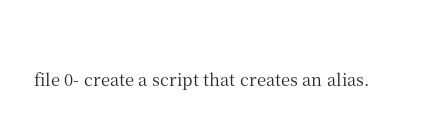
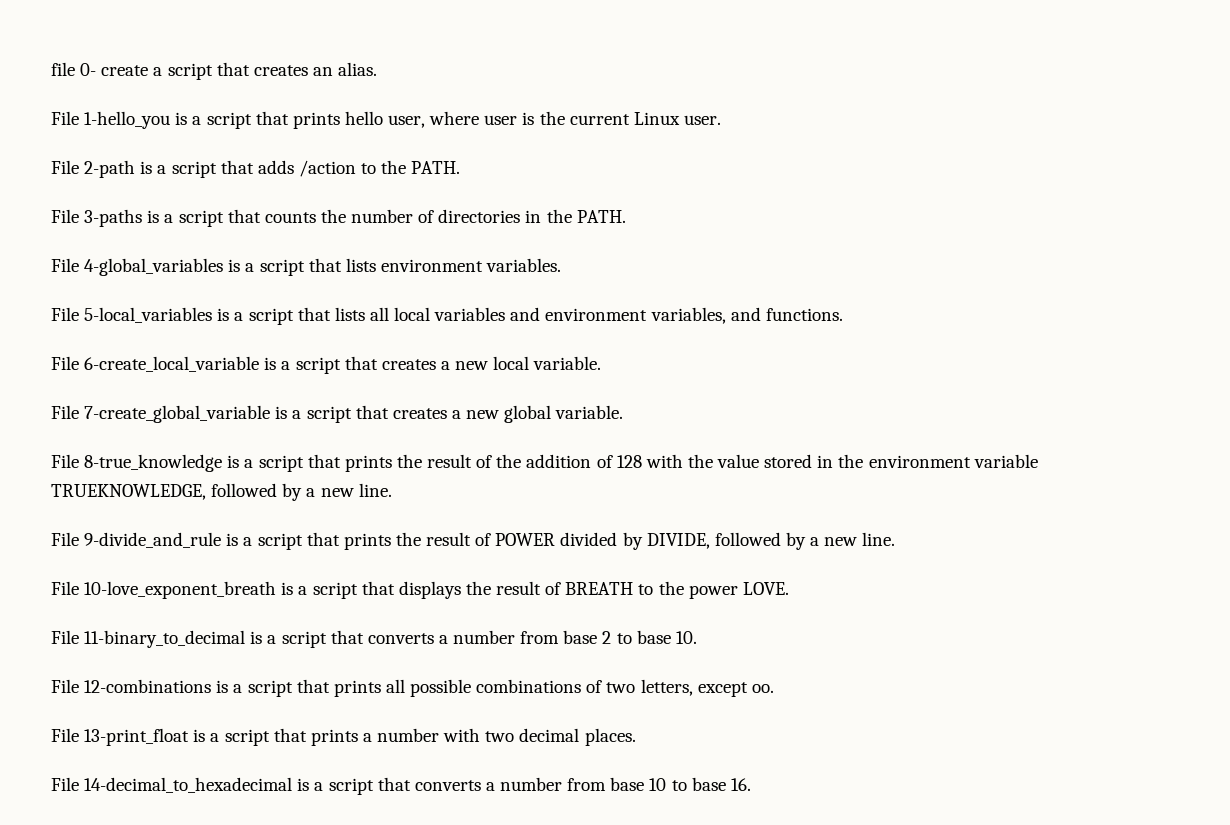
+ File 1-hello_you is a script that prints hello user, where user is the current Linux user.
+ File 2-path is a script that adds /action to the PATH.
+ File 3-paths is a script that counts the number of directories in the PATH.
+ File 4-global_variables is a script that lists environment variables.
+ File 5-local_variables is a script that lists all local variables and environment variables, and functions.
+ File 6-create_local_variable is a script that creates a new local variable.
+ File 7-create_global_variable is a script that creates a new global variable.
+ File 8-true_knowledge is a script that prints the result of the addition of 128 with the value stored in the environment variable TRUEKNOWLEDGE, followed by a new line.
+ File 9-divide_and_rule is a script that prints the result of POWER divided by DIVIDE, followed by a new line.
+ File 10-love_exponent_breath is a script that displays the result of BREATH to the power LOVE.
+ File 11-binary_to_decimal is a script that converts a number from base 2 to base 10.
+ File 12-combinations is a script that prints all possible combinations of two letters, except oo.
+ File 13-print_float is a script that prints a number with two decimal places.
+ File 14-decimal_to_hexadecimal is a script that converts a number from base 10 to base 16.

